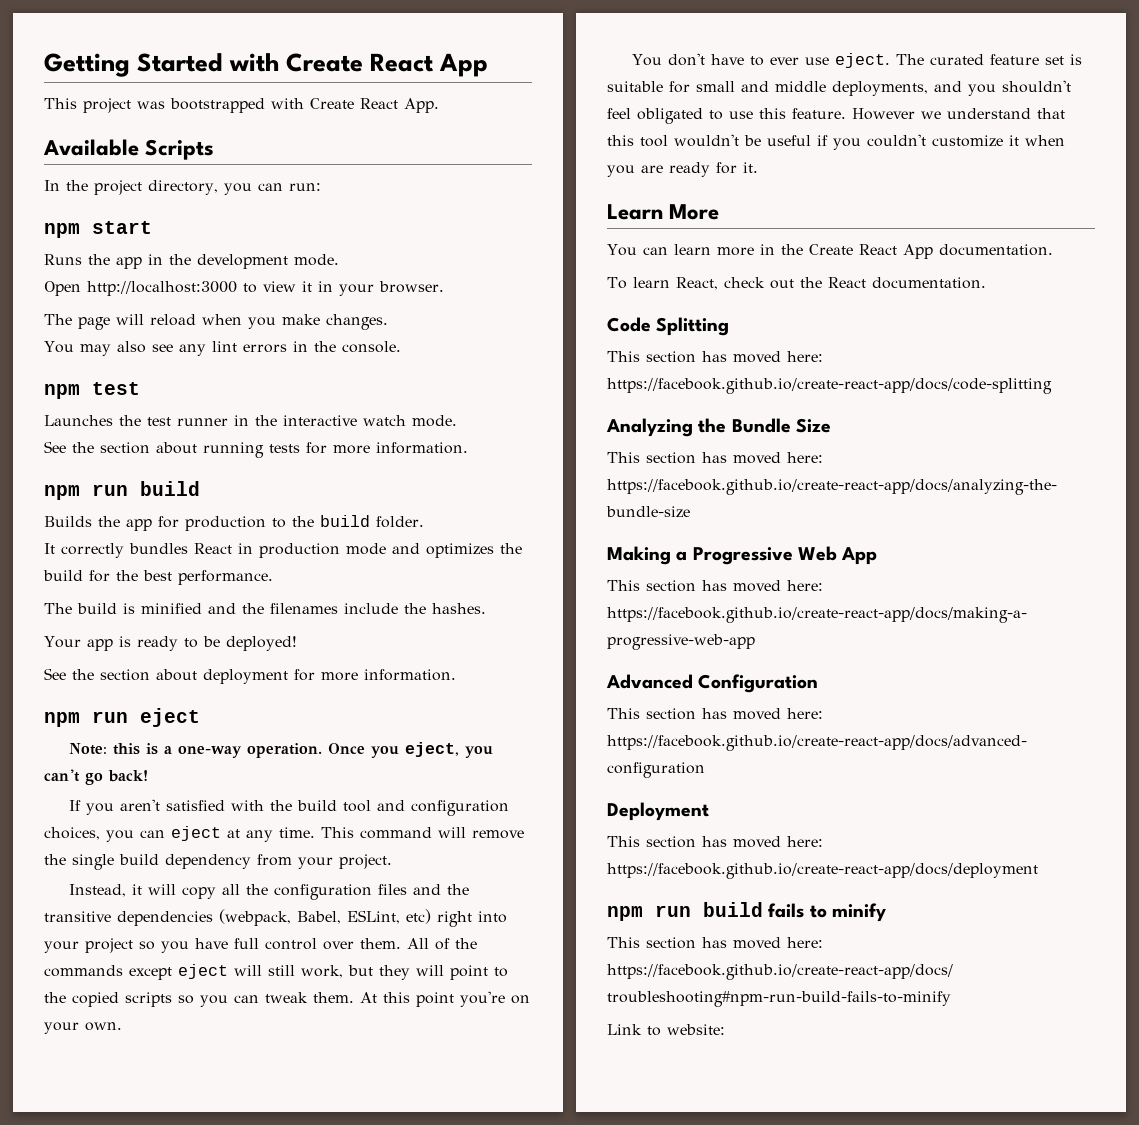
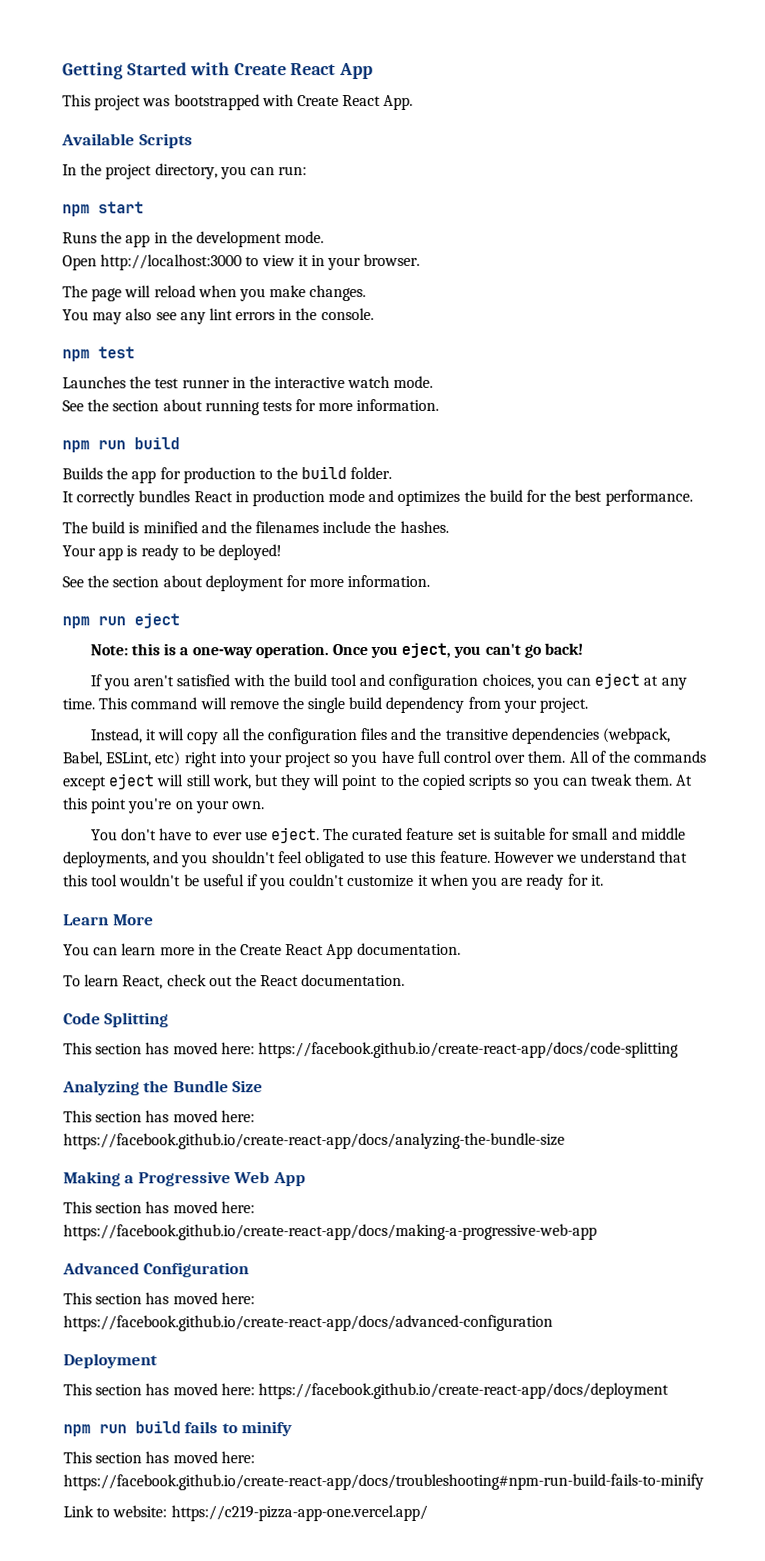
- Link to website:
+ Link to website: https://c219-pizza-app-one.vercel.app/

